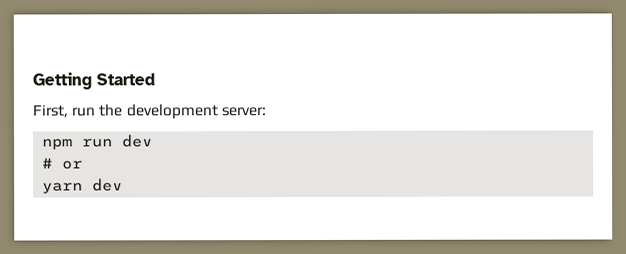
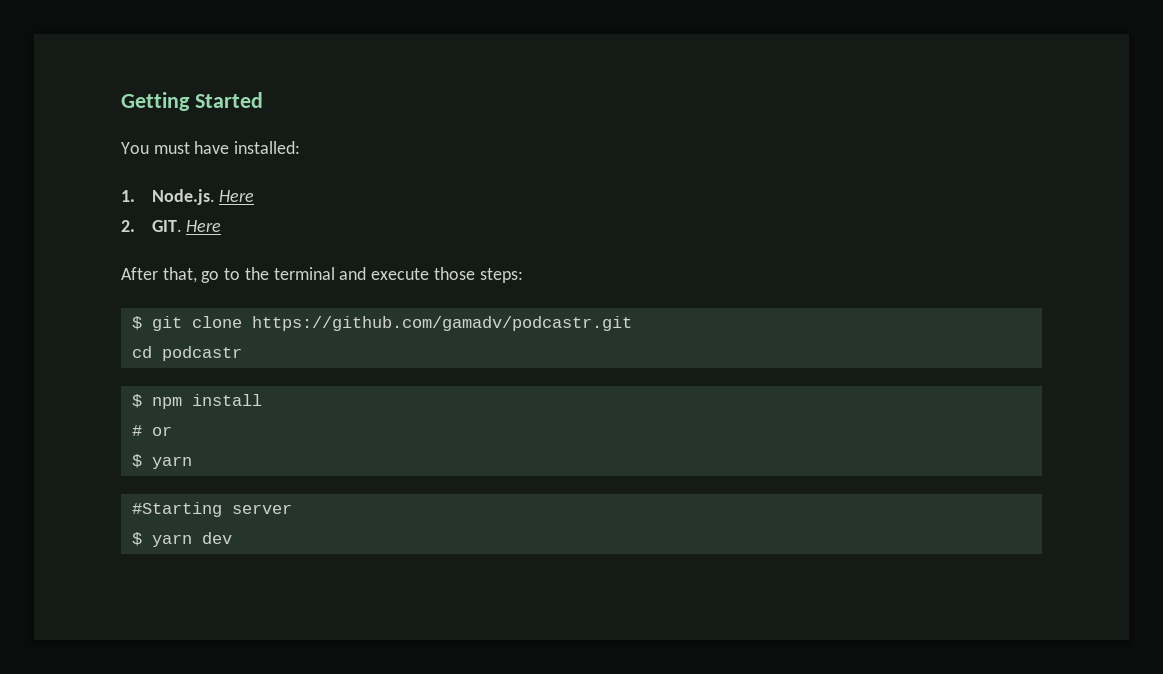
- First, run the development server:
- npm run dev
+ You must have installed:
+ 1. Node.js. Here
+ 2. GIT. Here
+ After that, go to the terminal and execute those steps:
+ $ git clone https://github.com/gamadv/podcastr.git
+ cd podcastr
+ $ npm install
  # or
- yarn dev
+ $ yarn
+ #Starting server
+ $ yarn dev

